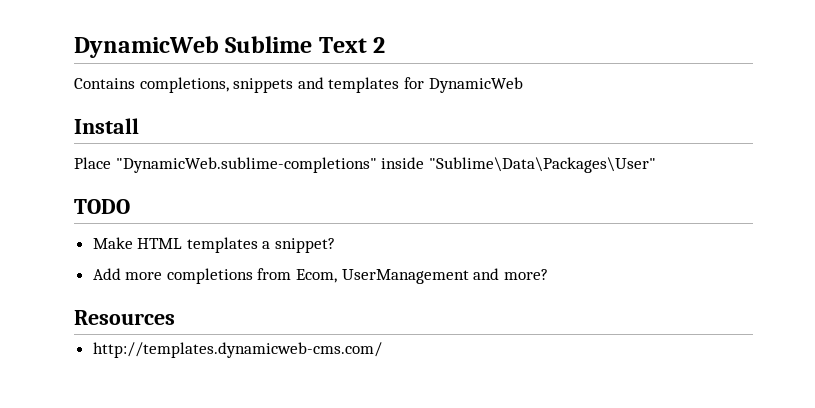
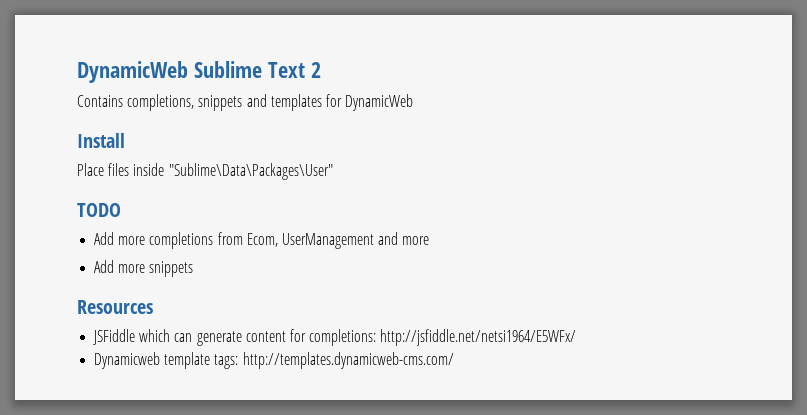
- Place "DynamicWeb.sublime-completions" inside "Sublime\Data\Packages\User"
+ Place files inside "Sublime\Data\Packages\User"
- Make HTML templates a snippet?
- Add more completions from Ecom, UserManagement and more?
+ Add more completions from Ecom, UserManagement and more
+ Add more snippets
  Resources
- http://templates.dynamicweb-cms.com/
+ JSFiddle which can generate content for completions: http://jsfiddle.net/netsi1964/E5WFx/
+ Dynamicweb template tags: http://templates.dynamicweb-cms.com/

